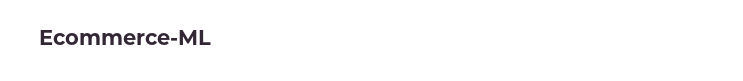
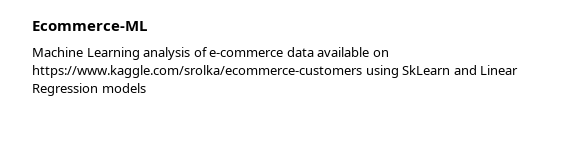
+ Machine Learning analysis of e-commerce data available on https://www.kaggle.com/srolka/ecommerce-customers using SkLearn and Linear Regression models

